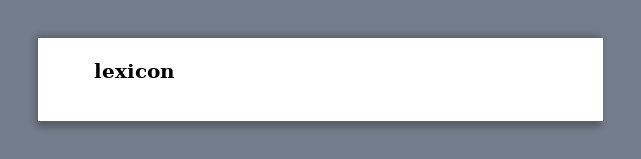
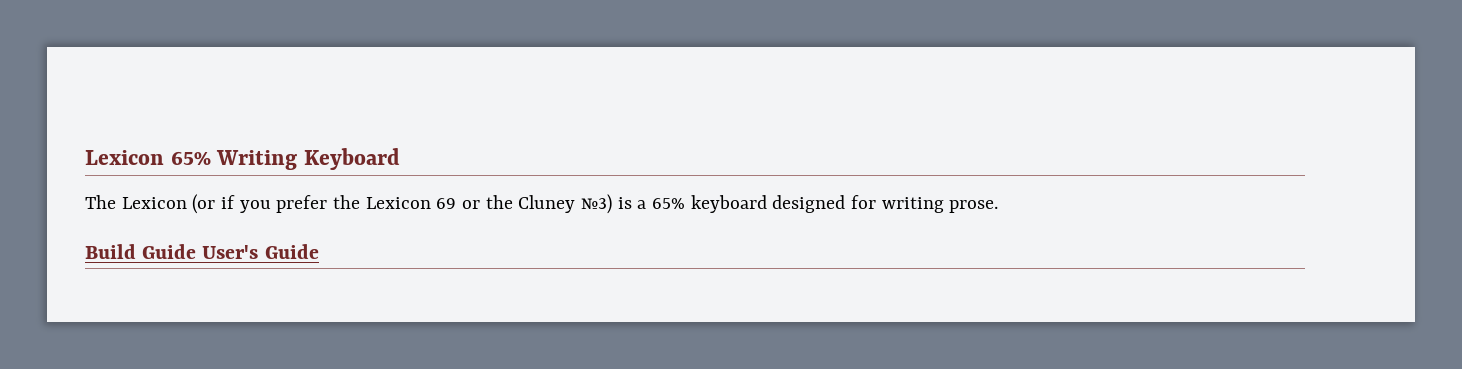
- lexicon
+ Lexicon 65% Writing Keyboard
+ The Lexicon (or if you prefer the Lexicon 69 or the Cluney №3) is a 65% keyboard designed for writing prose.
+ Build Guide User's Guide

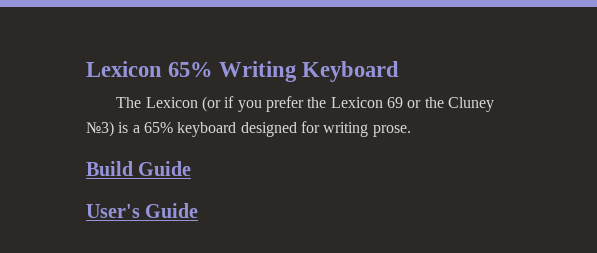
- Build Guide User's Guide
+ Build Guide
+ User's Guide

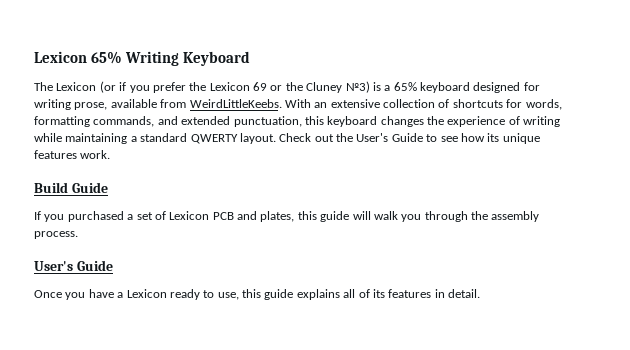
- The Lexicon (or if you prefer the Lexicon 69 or the Cluney №3) is a 65% keyboard designed for writing prose.
+ The Lexicon (or if you prefer the Lexicon 69 or the Cluney №3) is a 65% keyboard designed for writing prose, available from WeirdLittleKeebs. With an extensive collection of shortcuts for words, formatting commands, and extended punctuation, this keyboard changes the experience of writing while maintaining a standard QWERTY layout. Check out the User's Guide to see how its unique features work.
  Build Guide
+ If you purchased a set of Lexicon PCB and plates, this guide will walk you through the assembly process.
  User's Guide
+ Once you have a Lexicon ready to use, this guide explains all of its features in detail.

